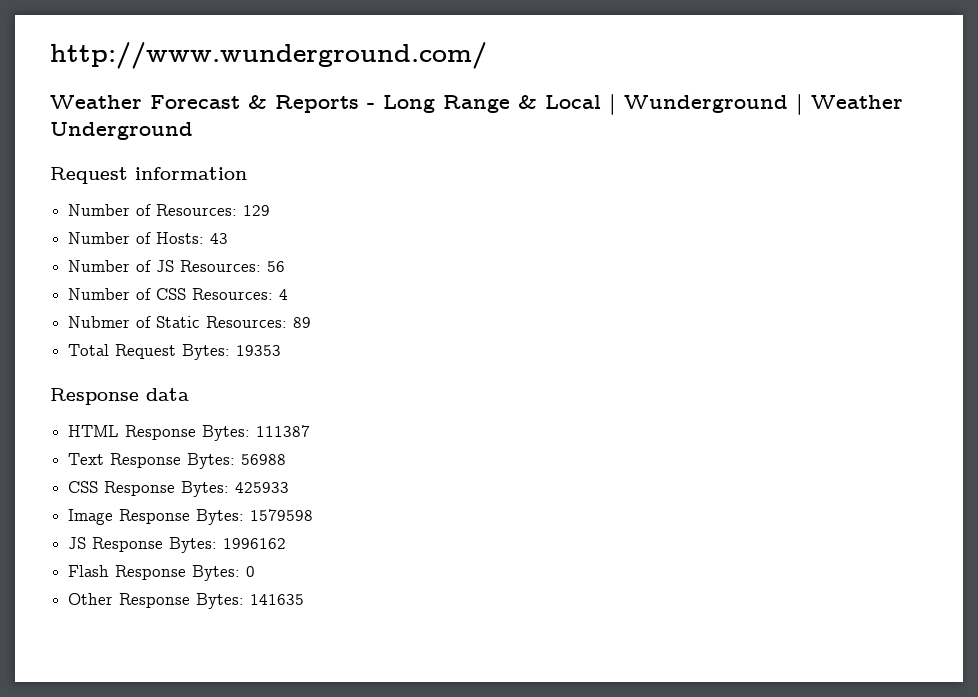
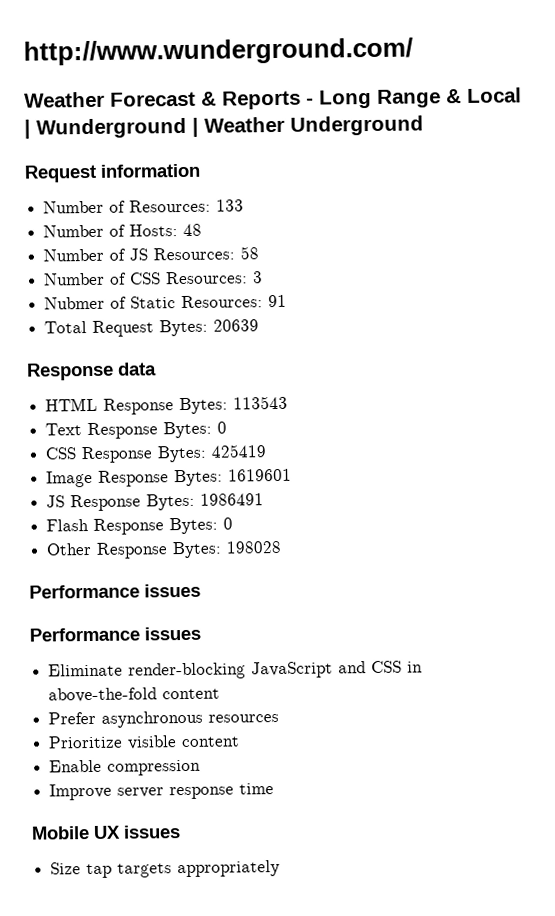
- Number of Resources: 129
+ Number of Resources: 133
- Number of Hosts: 43
+ Number of Hosts: 48
- Number of JS Resources: 56
+ Number of JS Resources: 58
- Number of CSS Resources: 4
+ Number of CSS Resources: 3
- Nubmer of Static Resources: 89
+ Nubmer of Static Resources: 91
- Total Request Bytes: 19353
+ Total Request Bytes: 20639
- HTML Response Bytes: 111387
+ HTML Response Bytes: 113543
- Text Response Bytes: 56988
+ Text Response Bytes: 0
- CSS Response Bytes: 425933
+ CSS Response Bytes: 425419
- Image Response Bytes: 1579598
+ Image Response Bytes: 1619601
- JS Response Bytes: 1996162
+ JS Response Bytes: 1986491
- Other Response Bytes: 141635
+ Other Response Bytes: 198028
+ Performance issues
+ Performance issues
+ Eliminate render-blocking JavaScript and CSS in above-the-fold content
+ Prefer asynchronous resources
+ Prioritize visible content
+ Enable compression
+ Improve server response time
+ Mobile UX issues
+ Size tap targets appropriately

